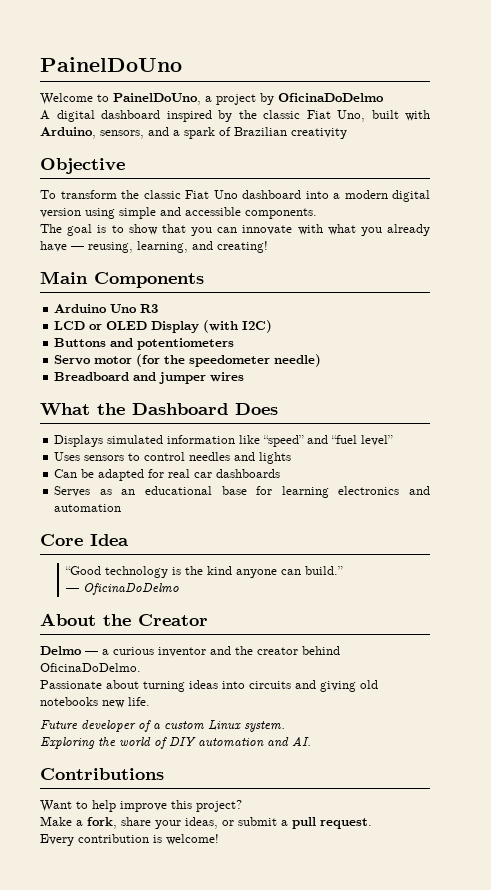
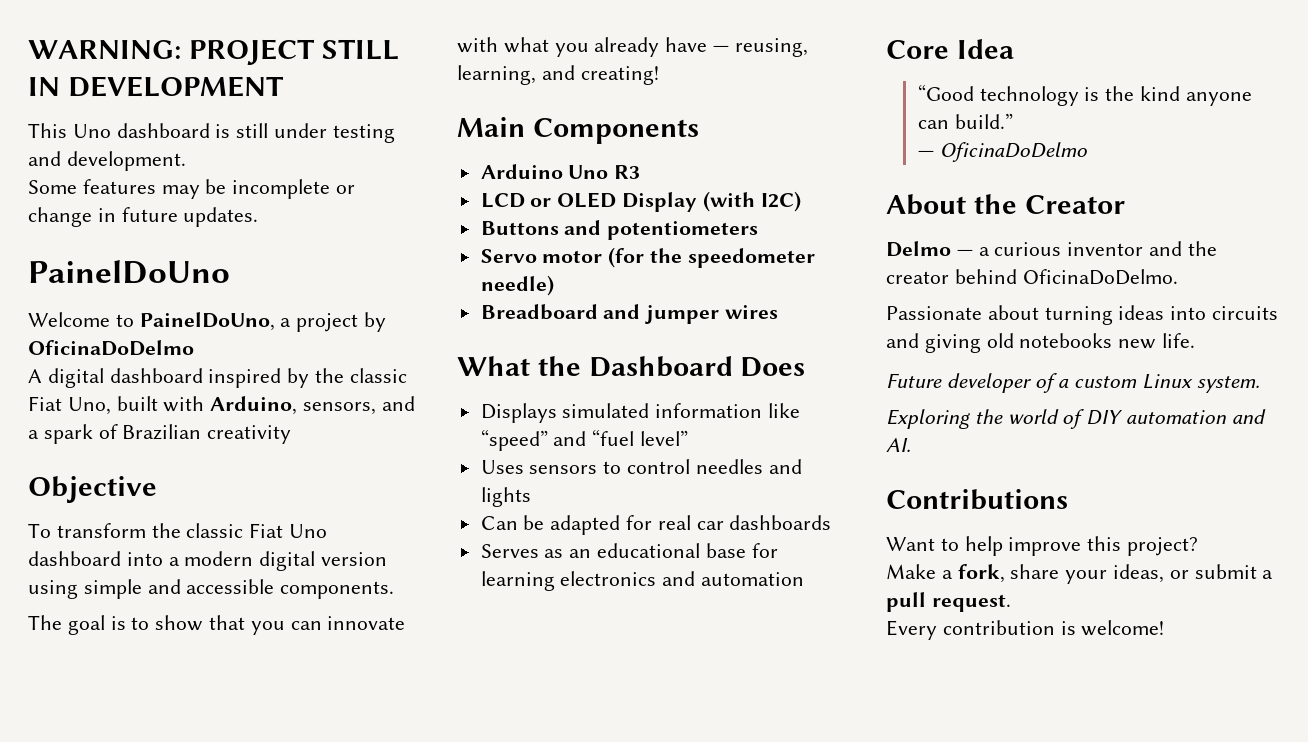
+ WARNING: PROJECT STILL IN DEVELOPMENT
+ This Uno dashboard is still under testing and development.
+ Some features may be incomplete or change in future updates.

